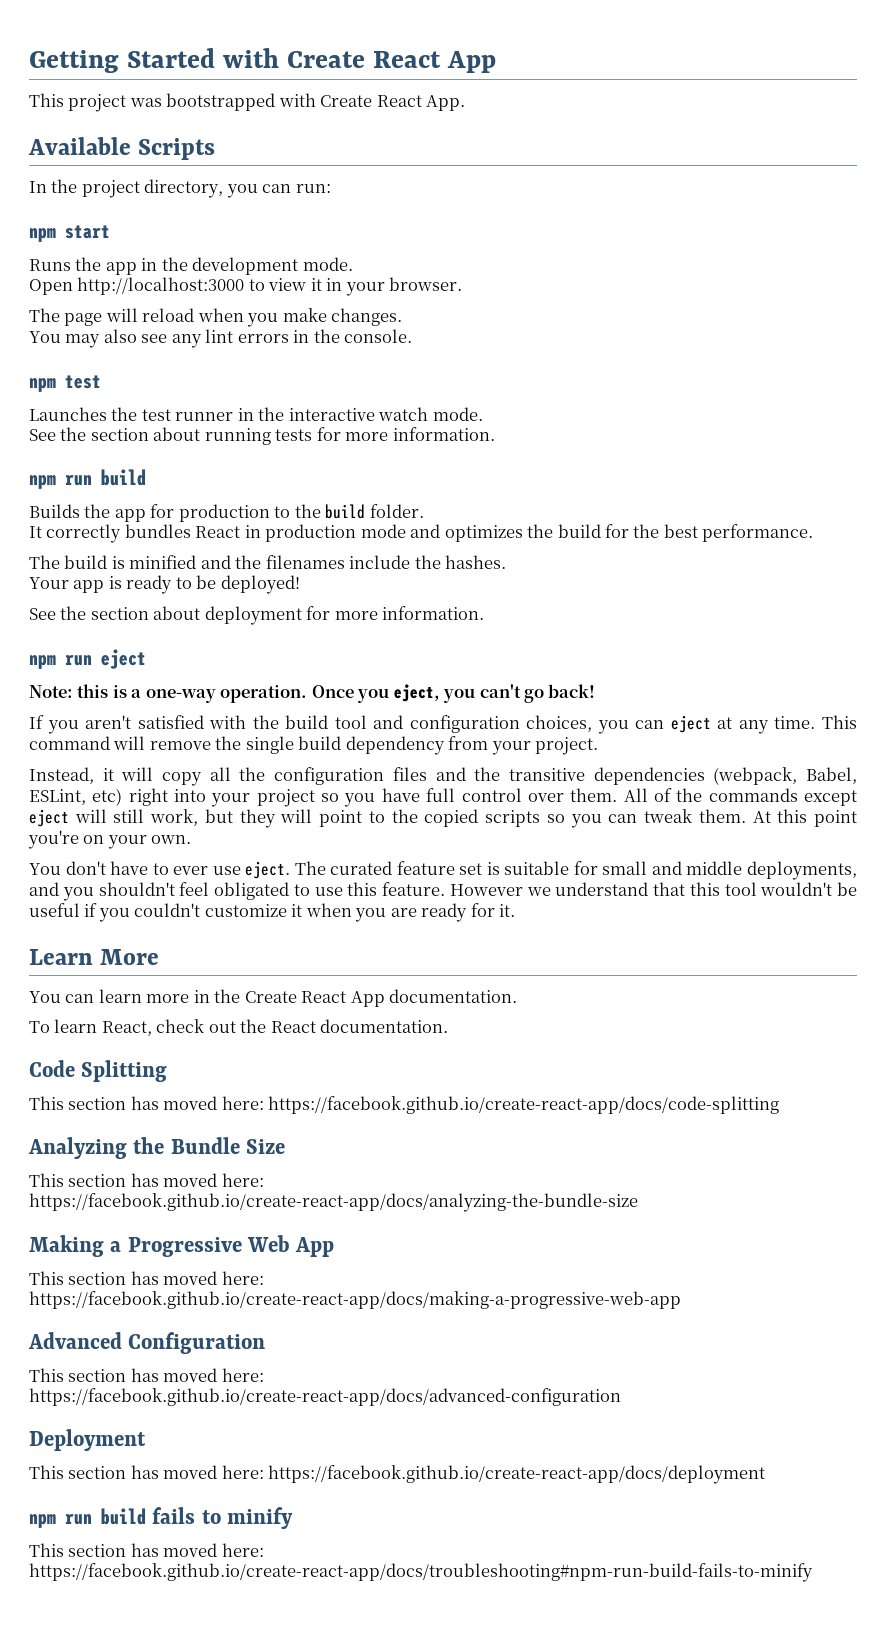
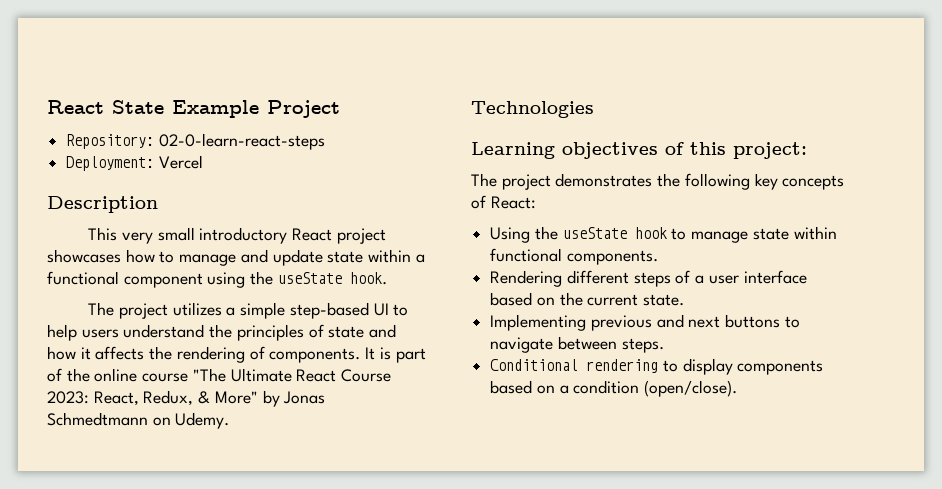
- Getting Started with Create React App
- This project was bootstrapped with Create React App.
- Available Scripts
- In the project directory, you can run:
- npm start
- Runs the app in the development mode.
- Open http://localhost:3000 to view it in your browser.
- The page will reload when you make changes.
- You may also see any lint errors in the console.
- npm test
- Launches the test runner in the interactive watch mode.
- See the section about running tests for more information.
- npm run build
- Builds the app for production to the build folder.
- It correctly bundles React in production mode and optimizes the build for the best performance.
- The build is minified and the filenames include the hashes.
- Your app is ready to be deployed!
- See the section about deployment for more information.
- npm run eject
- Note: this is a one-way operation. Once you eject, you can't go back!
- If you aren't satisfied with the build tool and configuration choices, you can eject at any time. This command will remove the single build dependency from your project.
- Instead, it will copy all the configuration files and the transitive dependencies (webpack, Babel, ESLint, etc) right into your project so you have full control over them. All of the commands except eject will still work, but they will point to the copied scripts so you can tweak them. At this point you're on your own.
- You don't have to ever use eject. The curated feature set is suitable for small and middle deployments, and you shouldn't feel obligated to use this feature. However we understand that this tool wouldn't be useful if you couldn't customize it when you are ready for it.
- Learn More
- You can learn more in the Create React App documentation.
- To learn React, check out the React documentation.
- Code Splitting
- This section has moved here: https://facebook.github.io/create-react-app/docs/code-splitting
- Analyzing the Bundle Size
- This section has moved here: https://facebook.github.io/create-react-app/docs/analyzing-the-bundle-size
- Making a Progressive Web App
- This section has moved here: https://facebook.github.io/create-react-app/docs/making-a-progressive-web-app
- Advanced Configuration
- This section has moved here: https://facebook.github.io/create-react-app/docs/advanced-configuration
- Deployment
- This section has moved here: https://facebook.github.io/create-react-app/docs/deployment
- npm run build fails to minify
- This section has moved here: https://facebook.github.io/create-react-app/docs/troubleshooting#npm-run-build-fails-to-minify
+ React State Example Project
+ Repository: 02-0-learn-react-steps
+ Deployment: Vercel
+ Description
+ This very small introductory React project showcases how to manage and update state within a functional component using the useState hook.
+ The project utilizes a simple step-based UI to help users understand the principles of state and how it affects the rendering of components. It is part of the online course "The Ultimate React Course 2023: React, Redux, & More" by Jonas Schmedtmann on Udemy.
+ Technologies
+ Learning objectives of this project:
+ The project demonstrates the following key concepts of React:
+ Using the useState hook to manage state within functional components.
+ Rendering different steps of a user interface based on the current state.
+ Implementing previous and next buttons to navigate between steps.
+ Conditional rendering to display components based on a condition (open/close).

